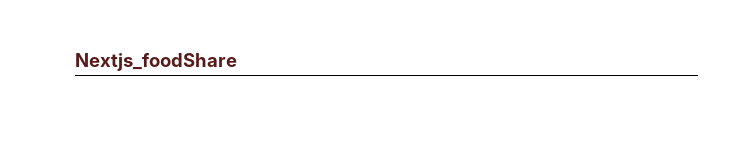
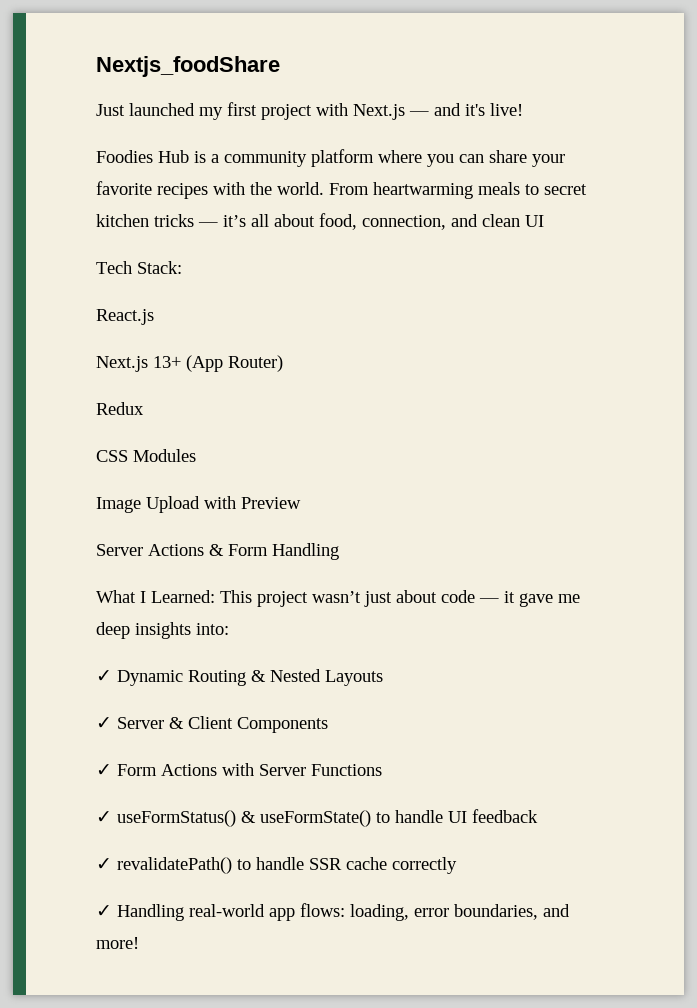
+ Just launched my first project with Next.js — and it's live!
+ Foodies Hub is a community platform where you can share your favorite recipes with the world. From heartwarming meals to secret kitchen tricks — it’s all about food, connection, and clean UI
+ Tech Stack:
+ React.js
+ Next.js 13+ (App Router)
+ Redux
+ CSS Modules
+ Image Upload with Preview
+ Server Actions & Form Handling
+ What I Learned: This project wasn’t just about code — it gave me deep insights into:
+ ✓ Dynamic Routing & Nested Layouts
+ ✓ Server & Client Components
+ ✓ Form Actions with Server Functions
+ ✓ useFormStatus() & useFormState() to handle UI feedback
+ ✓ revalidatePath() to handle SSR cache correctly
+ ✓ Handling real-world app flows: loading, error boundaries, and more!

